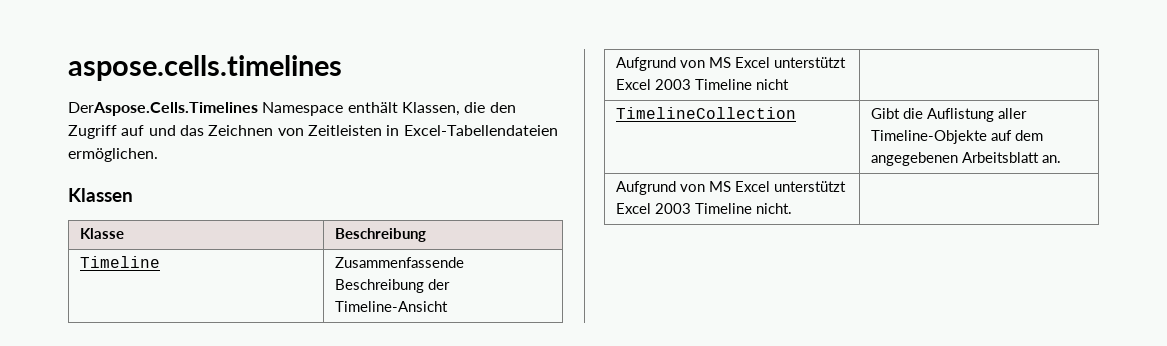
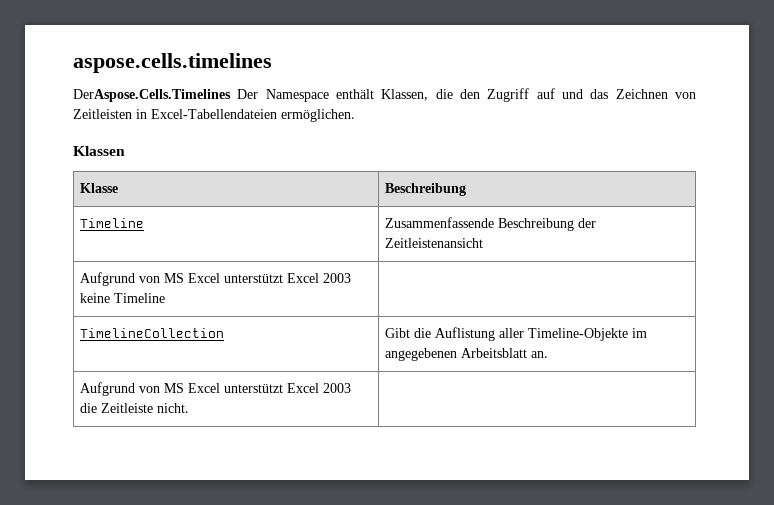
- DerAspose.Cells.Timelines Namespace enthält Klassen, die den Zugriff auf und das Zeichnen von Zeitleisten in Excel-Tabellendateien ermöglichen.
+ DerAspose.Cells.Timelines Der Namespace enthält Klassen, die den Zugriff auf und das Zeichnen von Zeitleisten in Excel-Tabellendateien ermöglichen.
- Timeline | Zusammenfassende Beschreibung der Timeline-Ansicht
- Aufgrund von MS Excel unterstützt Excel 2003 Timeline nicht |
+ Timeline | Zusammenfassende Beschreibung der Zeitleistenansicht
+ Aufgrund von MS Excel unterstützt Excel 2003 keine Timeline |
- TimelineCollection | Gibt die Auflistung aller Timeline-Objekte auf dem angegebenen Arbeitsblatt an.
+ TimelineCollection | Gibt die Auflistung aller Timeline-Objekte im angegebenen Arbeitsblatt an.
- Aufgrund von MS Excel unterstützt Excel 2003 Timeline nicht. |
+ Aufgrund von MS Excel unterstützt Excel 2003 die Zeitleiste nicht. |

